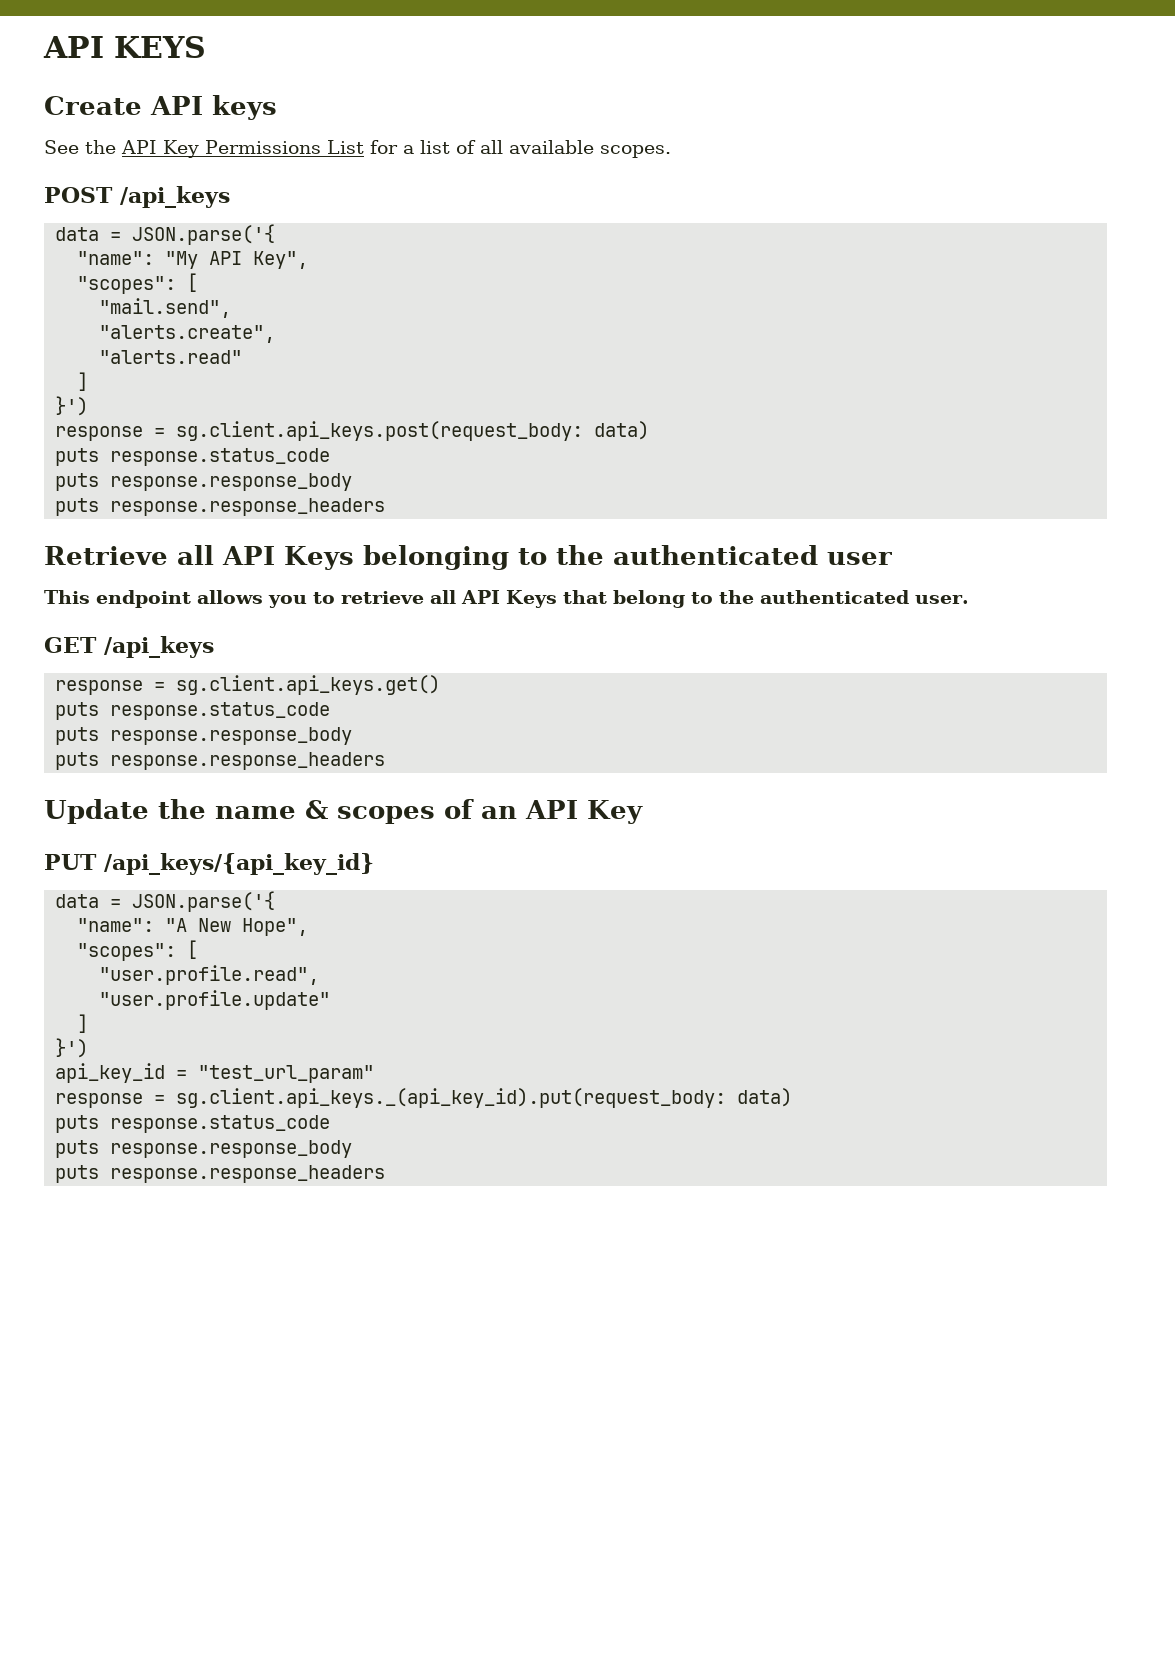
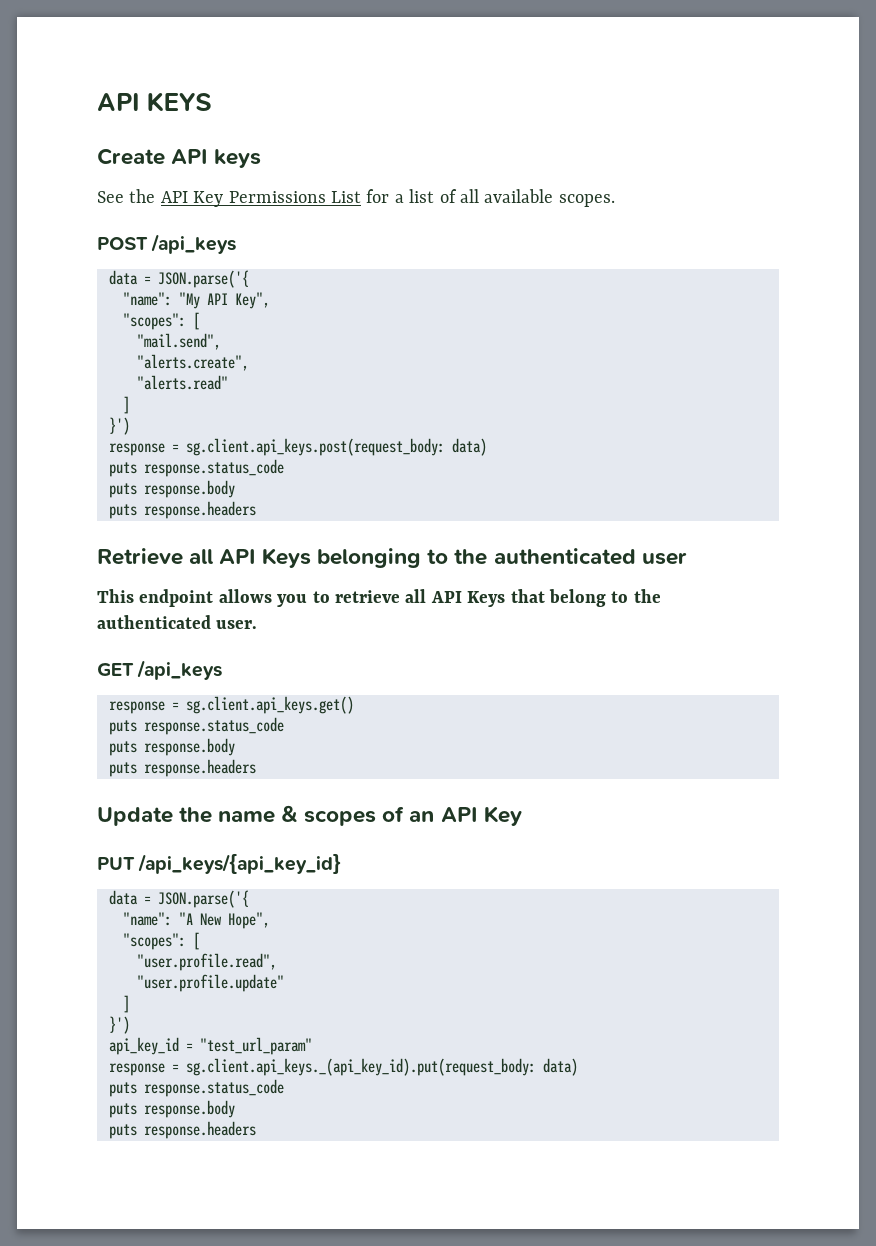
  response = sg.client.api_keys.post(request_body: data)
  puts response.status_code
- puts response.response_body
- puts response.response_headers
+ puts response.body
+ puts response.headers
  response = sg.client.api_keys.get()
  puts response.status_code
- puts response.response_body
- puts response.response_headers
+ puts response.body
+ puts response.headers
  response = sg.client.api_keys._(api_key_id).put(request_body: data)
  puts response.status_code
- puts response.response_body
- puts response.response_headers
+ puts response.body
+ puts response.headers

